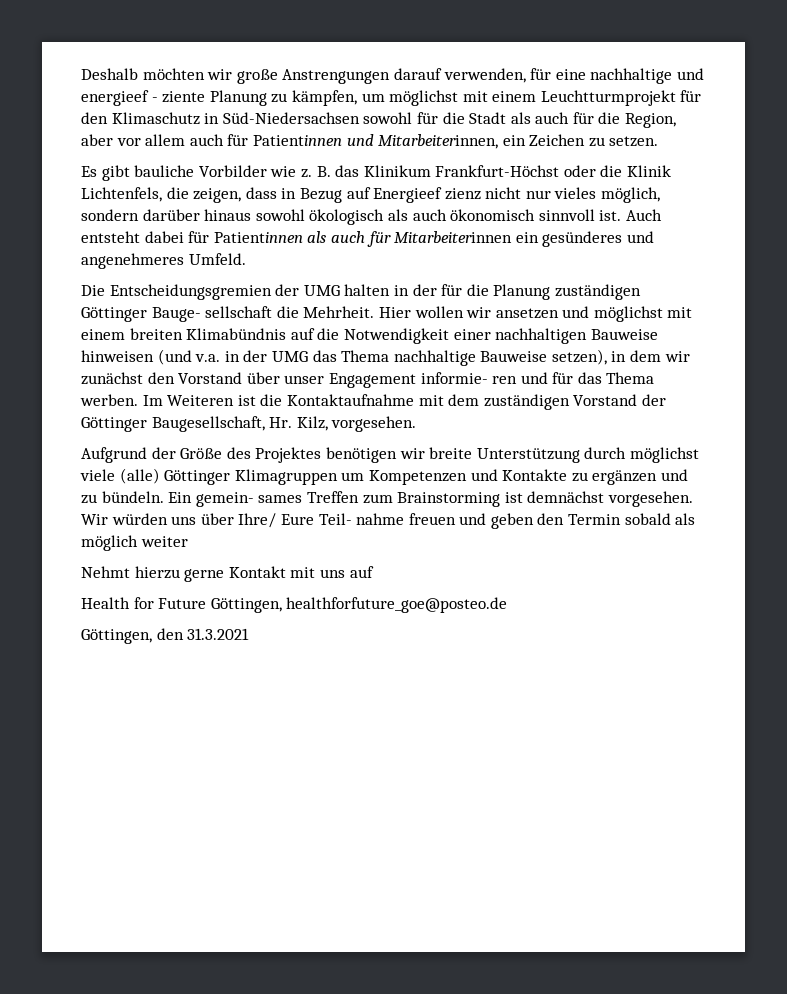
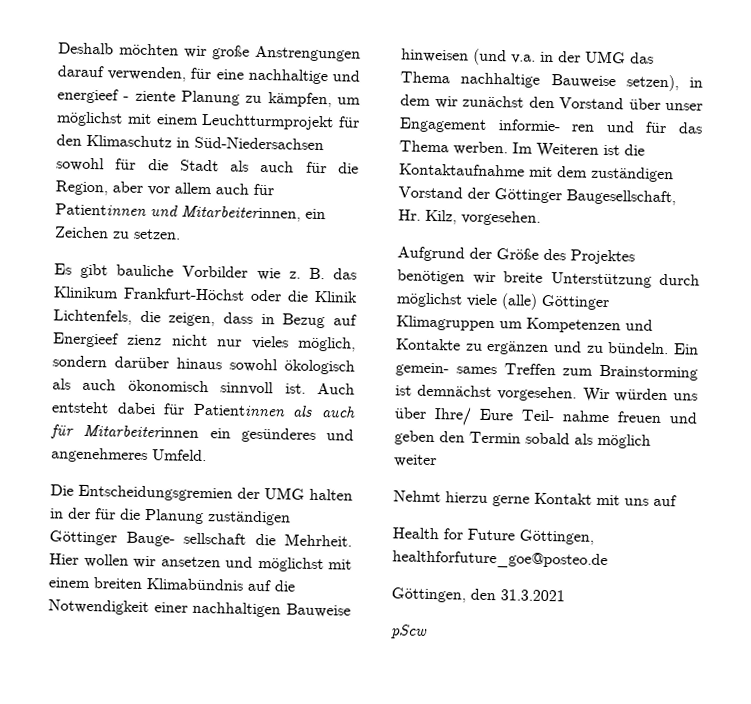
+ pScw

